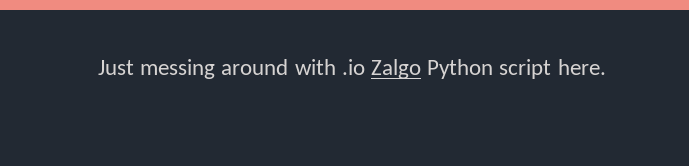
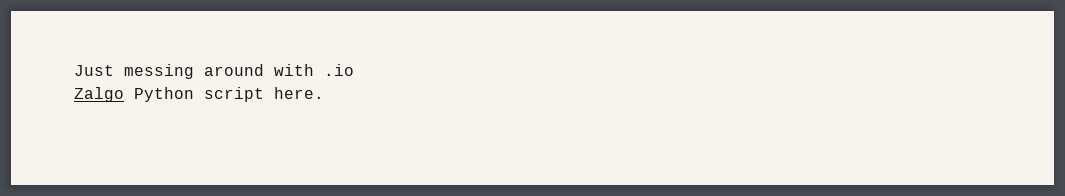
- Just messing around with .io Zalgo Python script here.
+ Just messing around with .io
+ Zalgo Python script here.

